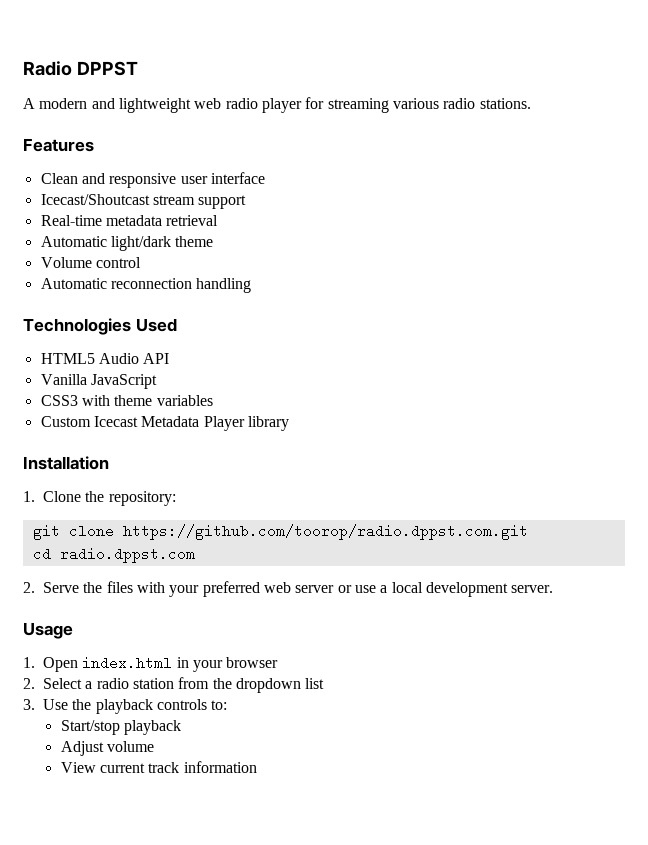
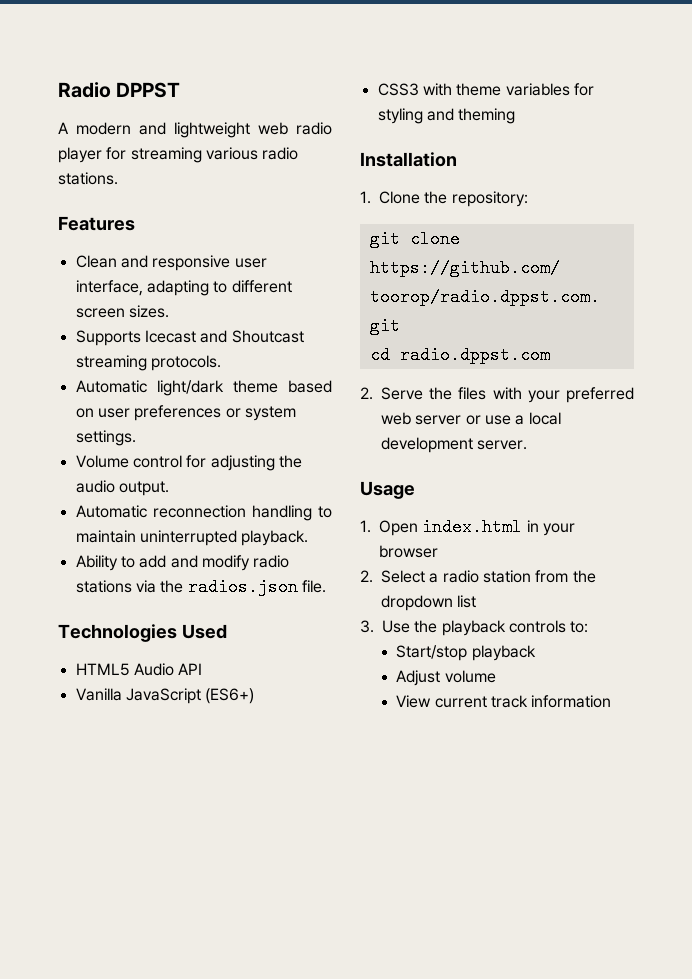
- Clean and responsive user interface
- Icecast/Shoutcast stream support
- Real-time metadata retrieval
- Automatic light/dark theme
- Volume control
- Automatic reconnection handling
+ Clean and responsive user interface, adapting to different screen sizes.
+ Supports Icecast and Shoutcast streaming protocols.
+ Automatic light/dark theme based on user preferences or system settings.
+ Volume control for adjusting the audio output.
+ Automatic reconnection handling to maintain uninterrupted playback.
+ Ability to add and modify radio stations via the radios.json file.
- Vanilla JavaScript
+ Vanilla JavaScript (ES6+)
- CSS3 with theme variables
- Custom Icecast Metadata Player library
+ CSS3 with theme variables for styling and theming

